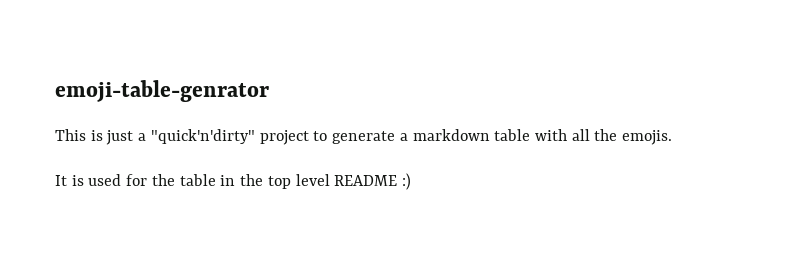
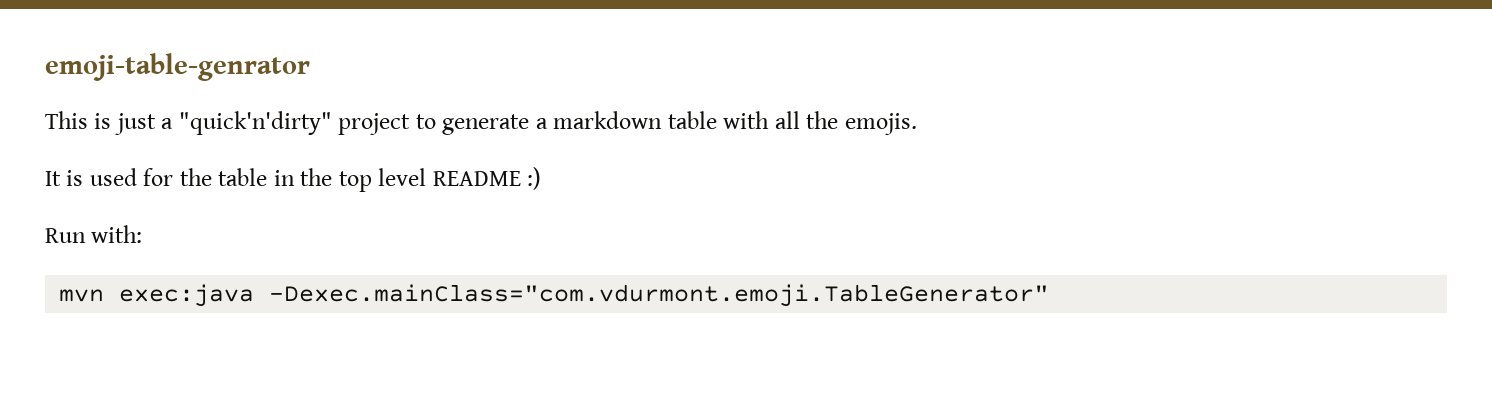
+ Run with:
+ mvn exec:java -Dexec.mainClass="com.vdurmont.emoji.TableGenerator"

